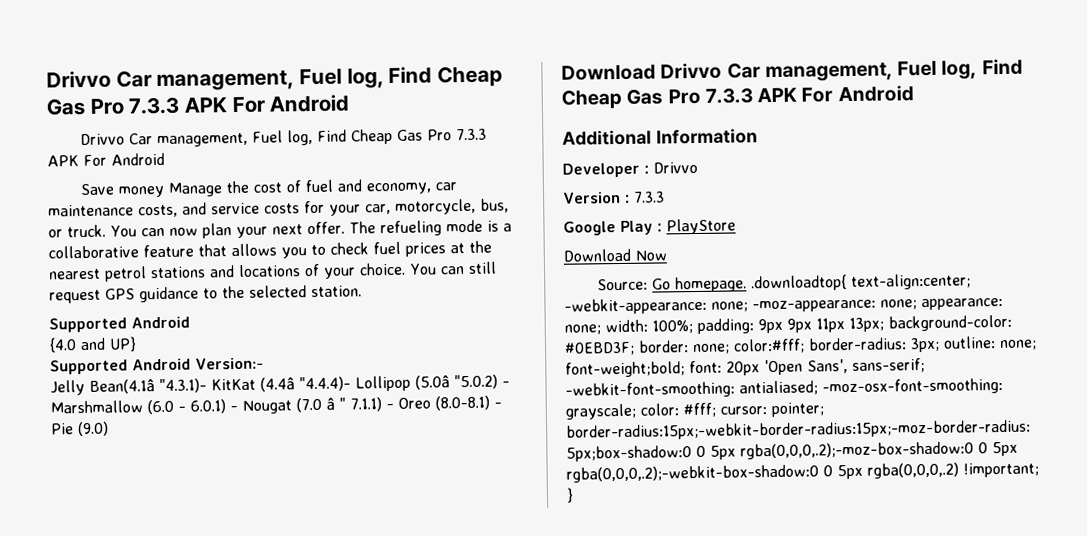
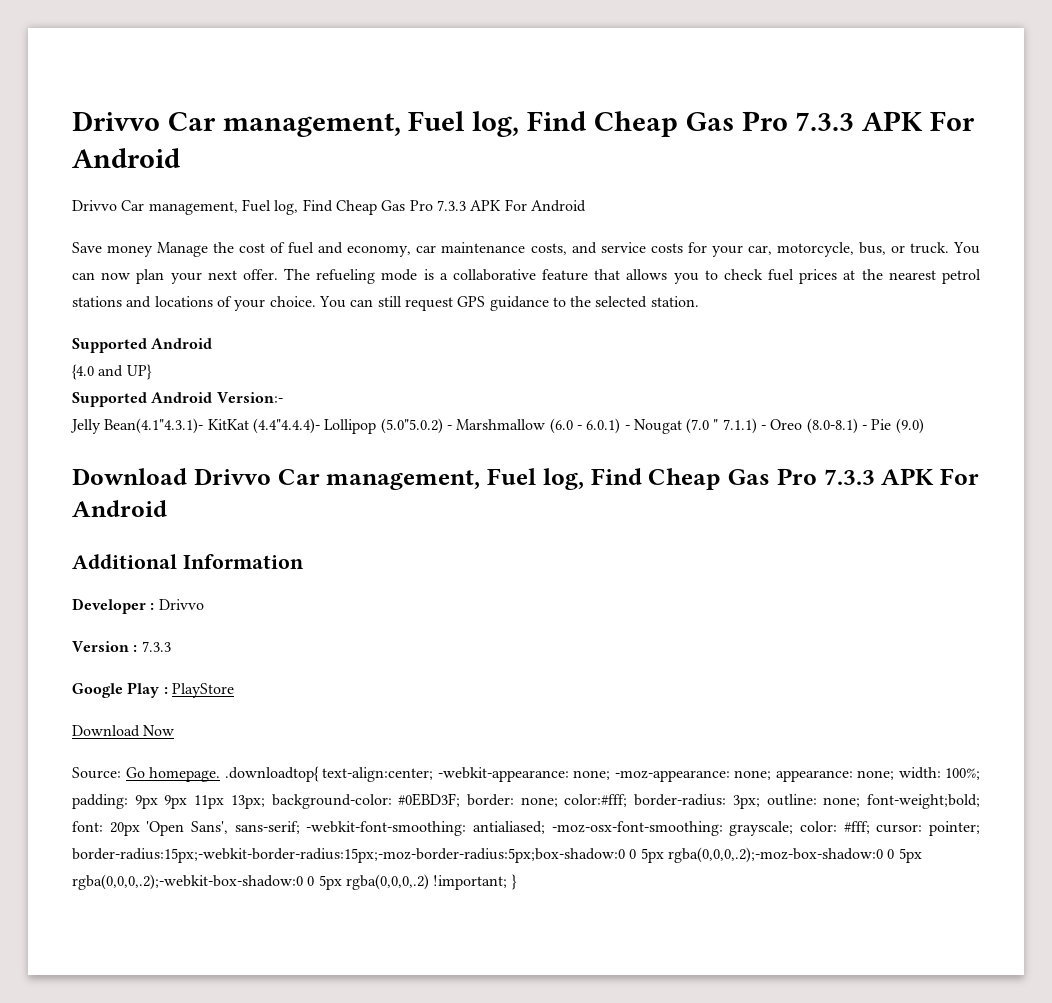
- Jelly Bean(4.1â "4.3.1)- KitKat (4.4â "4.4.4)- Lollipop (5.0â "5.0.2) - Marshmallow (6.0 - 6.0.1) - Nougat (7.0 â " 7.1.1) - Oreo (8.0-8.1) - Pie (9.0)
+ Jelly Bean(4.1"4.3.1)- KitKat (4.4"4.4.4)- Lollipop (5.0"5.0.2) - Marshmallow (6.0 - 6.0.1) - Nougat (7.0 " 7.1.1) - Oreo (8.0-8.1) - Pie (9.0)

